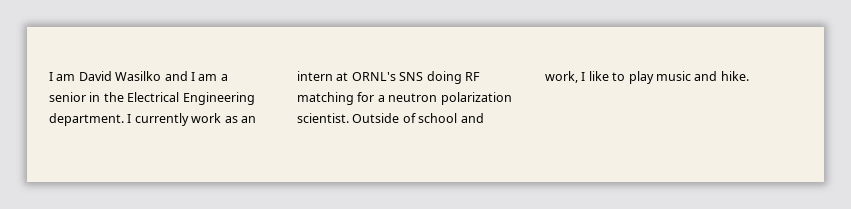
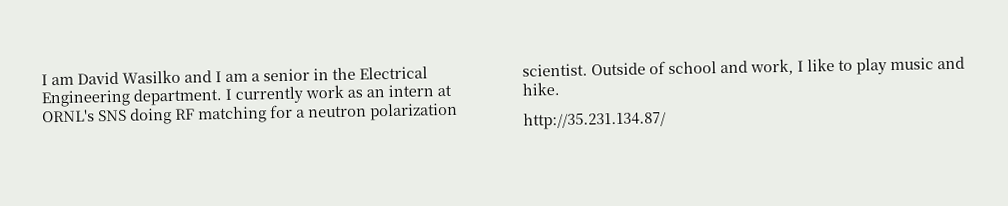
+ http://35.231.134.87/

